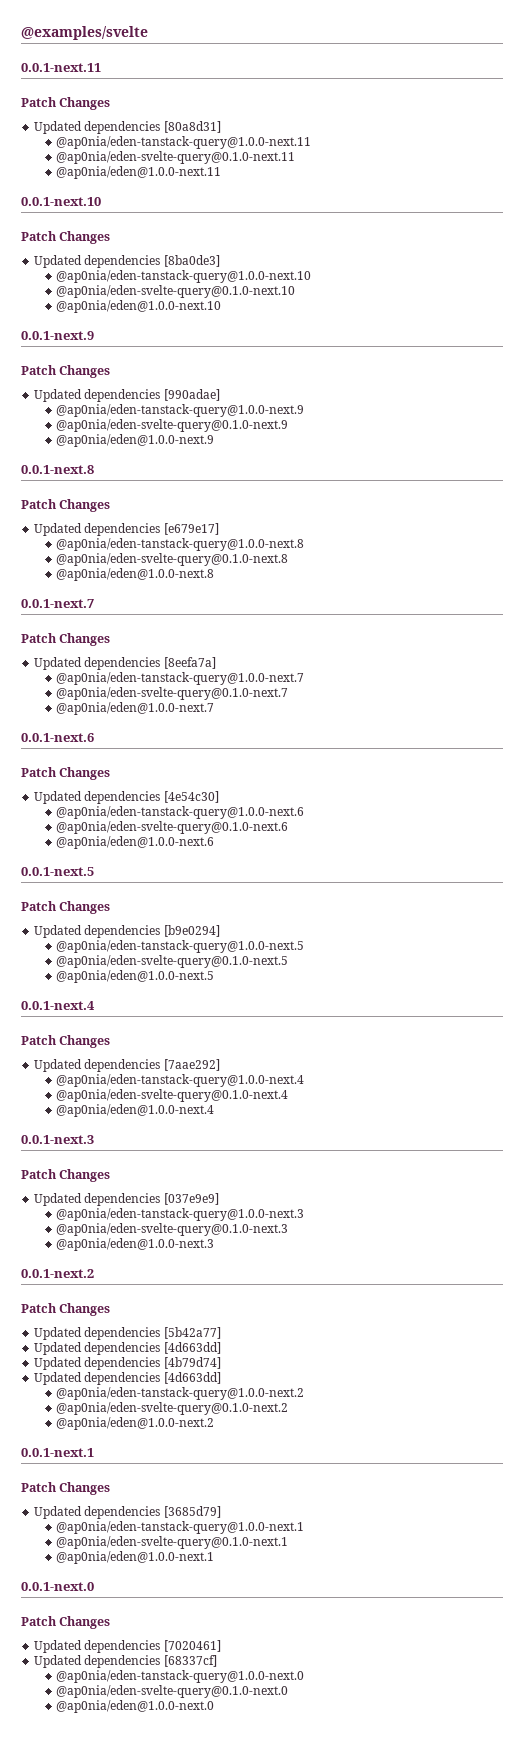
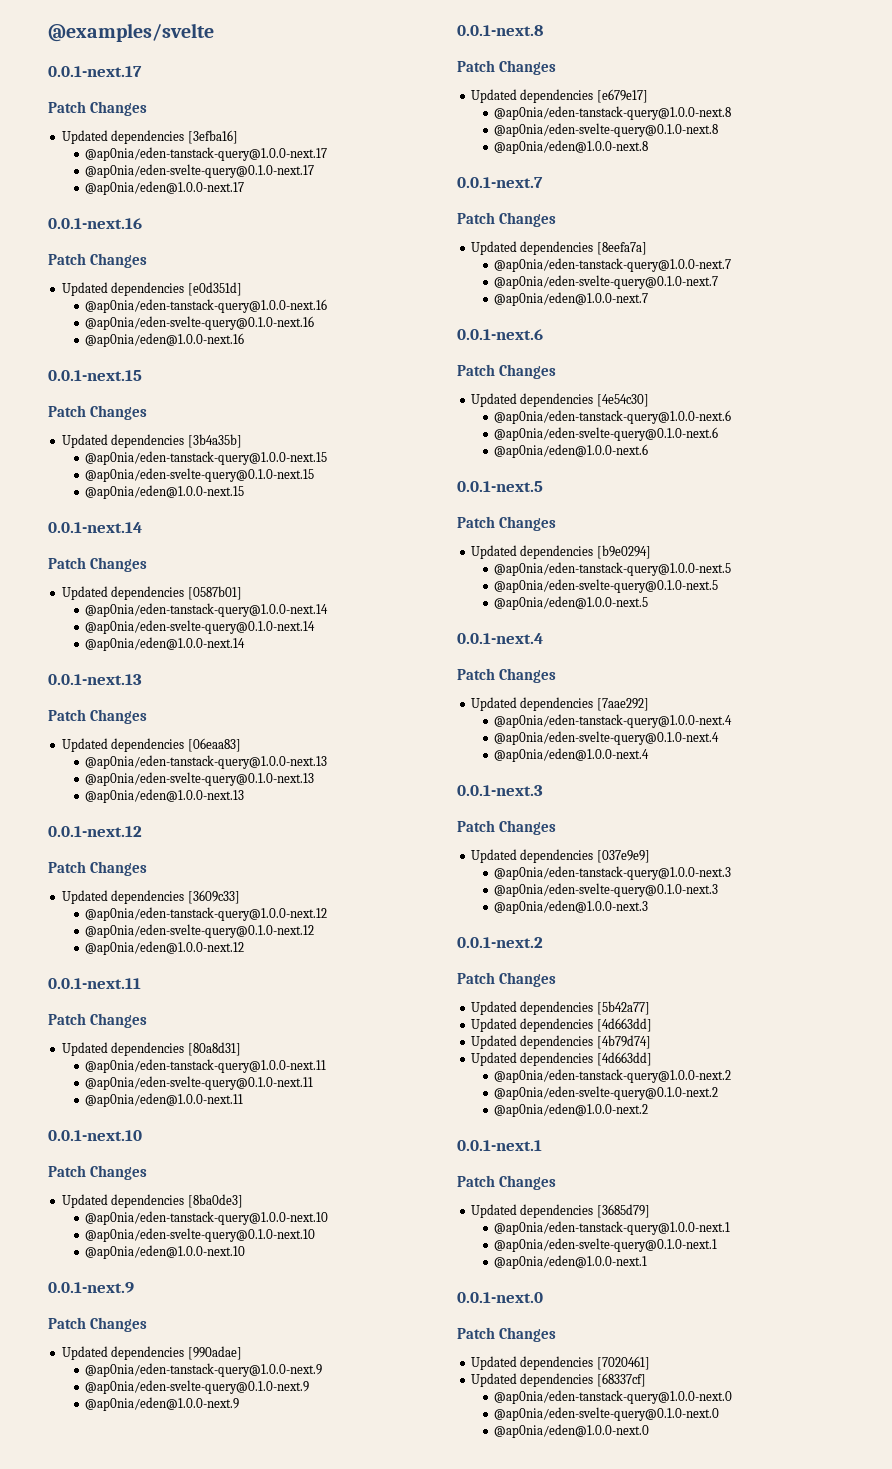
+ 0.0.1-next.17
+ Patch Changes
+ Updated dependencies [3efba16]
+ @ap0nia/eden-tanstack-query@1.0.0-next.17
+ @ap0nia/eden-svelte-query@0.1.0-next.17
+ @ap0nia/eden@1.0.0-next.17
+ 0.0.1-next.16
+ Patch Changes
+ Updated dependencies [e0d351d]
+ @ap0nia/eden-tanstack-query@1.0.0-next.16
+ @ap0nia/eden-svelte-query@0.1.0-next.16
+ @ap0nia/eden@1.0.0-next.16
+ 0.0.1-next.15
+ Patch Changes
+ Updated dependencies [3b4a35b]
+ @ap0nia/eden-tanstack-query@1.0.0-next.15
+ @ap0nia/eden-svelte-query@0.1.0-next.15
+ @ap0nia/eden@1.0.0-next.15
+ 0.0.1-next.14
+ Patch Changes
+ Updated dependencies [0587b01]
+ @ap0nia/eden-tanstack-query@1.0.0-next.14
+ @ap0nia/eden-svelte-query@0.1.0-next.14
+ @ap0nia/eden@1.0.0-next.14
+ 0.0.1-next.13
+ Patch Changes
+ Updated dependencies [06eaa83]
+ @ap0nia/eden-tanstack-query@1.0.0-next.13
+ @ap0nia/eden-svelte-query@0.1.0-next.13
+ @ap0nia/eden@1.0.0-next.13
+ 0.0.1-next.12
+ Patch Changes
+ Updated dependencies [3609c33]
+ @ap0nia/eden-tanstack-query@1.0.0-next.12
+ @ap0nia/eden-svelte-query@0.1.0-next.12
+ @ap0nia/eden@1.0.0-next.12

